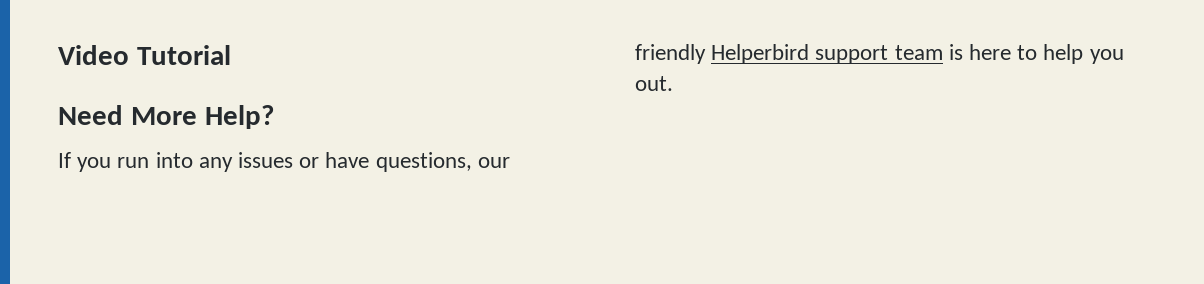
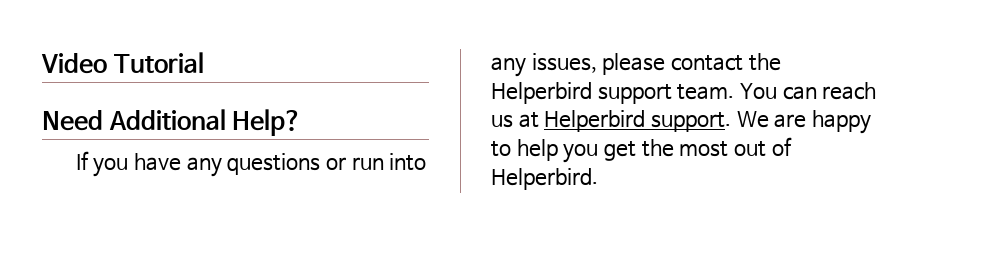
- Need More Help?
+ Need Additional Help?
- If you run into any issues or have questions, our friendly Helperbird support team is here to help you out.
+ If you have any questions or run into any issues, please contact the Helperbird support team. You can reach us at Helperbird support. We are happy to help you get the most out of Helperbird.

